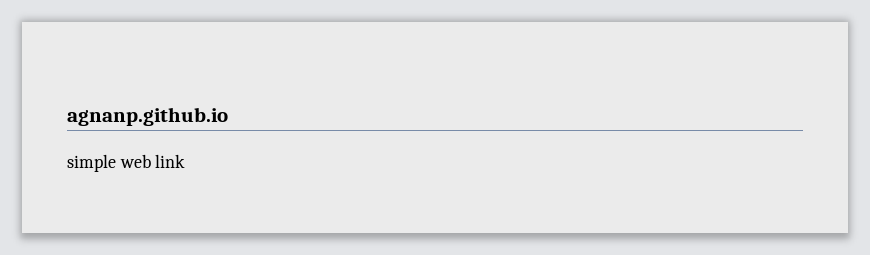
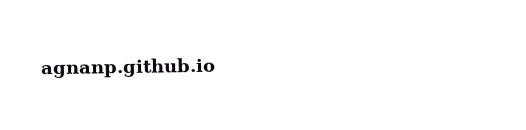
- simple web link

